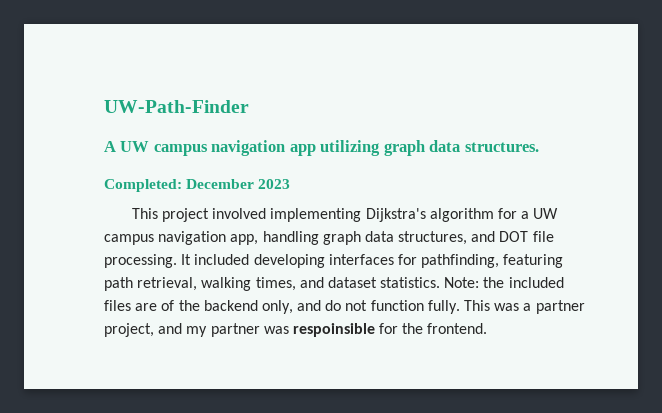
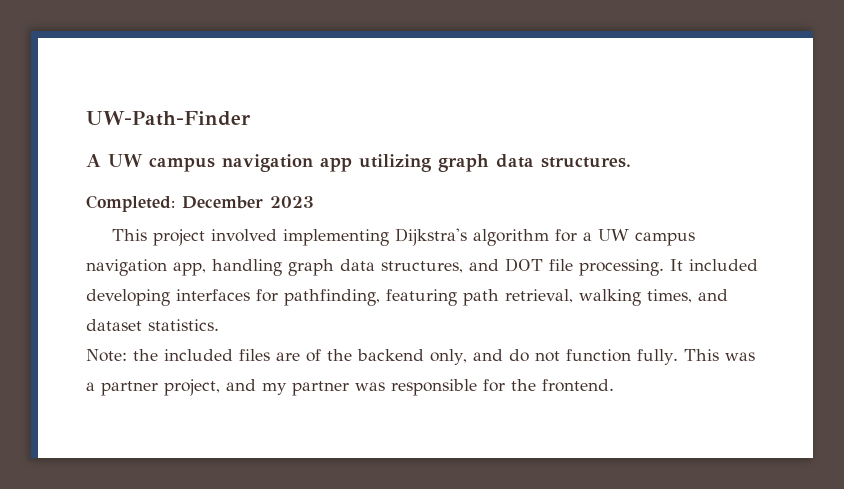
- It included developing interfaces for pathfinding, featuring path retrieval, walking times, and dataset statistics. Note: the included files are of the backend only, and do not function fully.
+ It included developing interfaces for pathfinding, featuring path retrieval, walking times, and dataset statistics.
+ Note: the included files are of the backend only, and do not function fully.
- This was a partner project, and my partner was respoinsible for the frontend.
+ This was a partner project, and my partner was responsible for the frontend.

